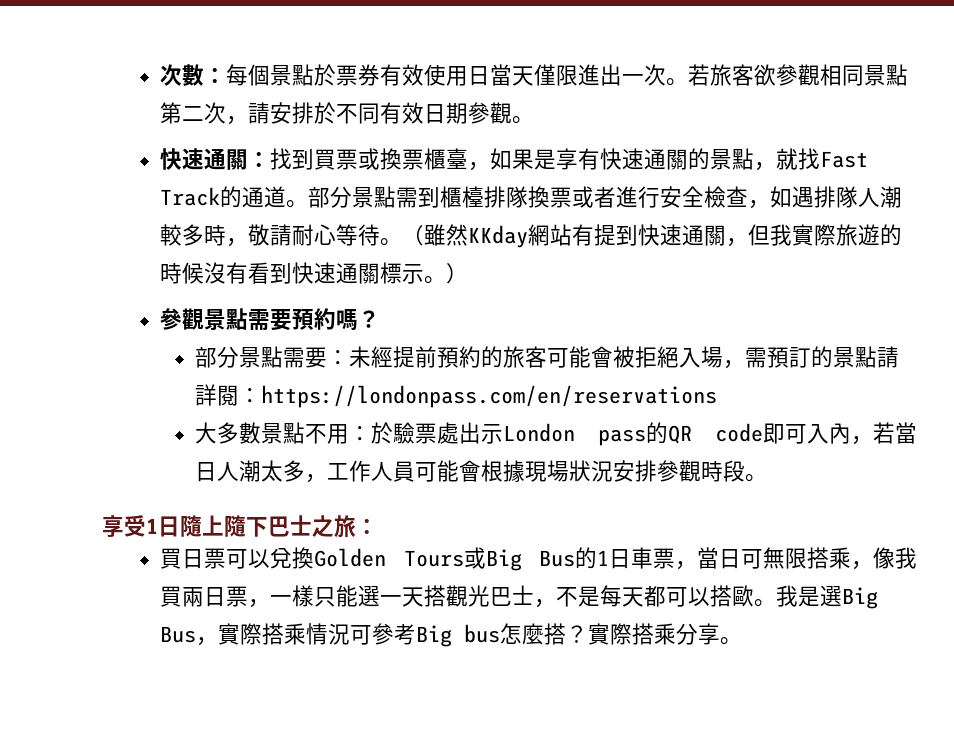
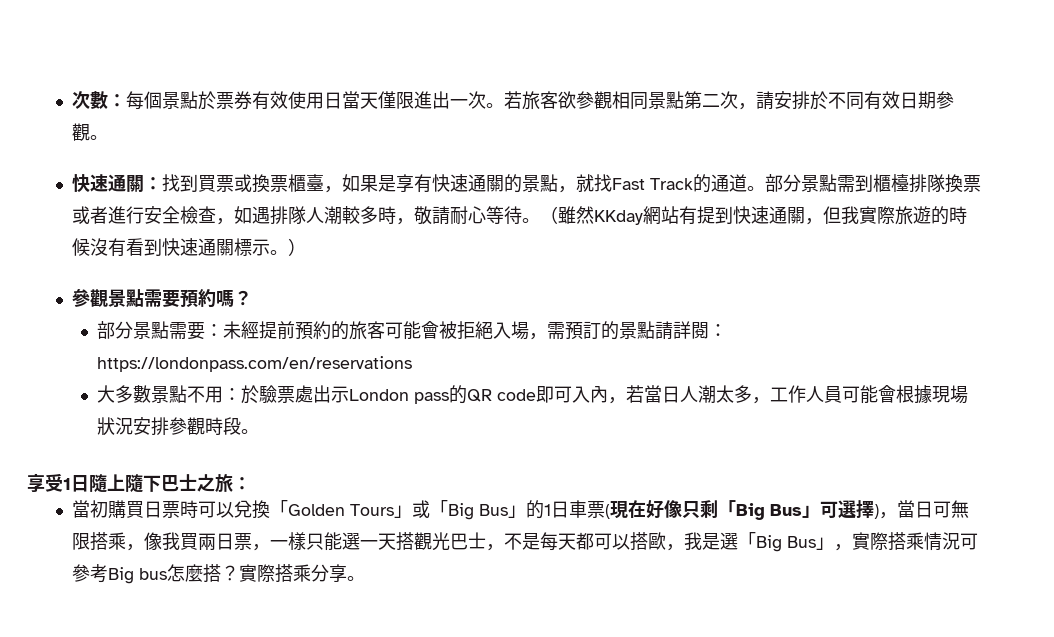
- 買日票可以兌換Golden Tours或Big Bus的1日車票，當日可無限搭乘，像我買兩日票，一樣只能選一天搭觀光巴士，不是每天都可以搭歐。我是選Big Bus，實際搭乘情況可參考Big bus怎麼搭？
+ 當初購買日票時可以兌換「Golden Tours」或「Big Bus」的1日車票(現在好像只剩「Big Bus」可選擇)，當日可無限搭乘，像我買兩日票，一樣只能選一天搭觀光巴士，不是每天都可以搭歐，我是選「Big Bus」，實際搭乘情況可參考Big bus怎麼搭？

